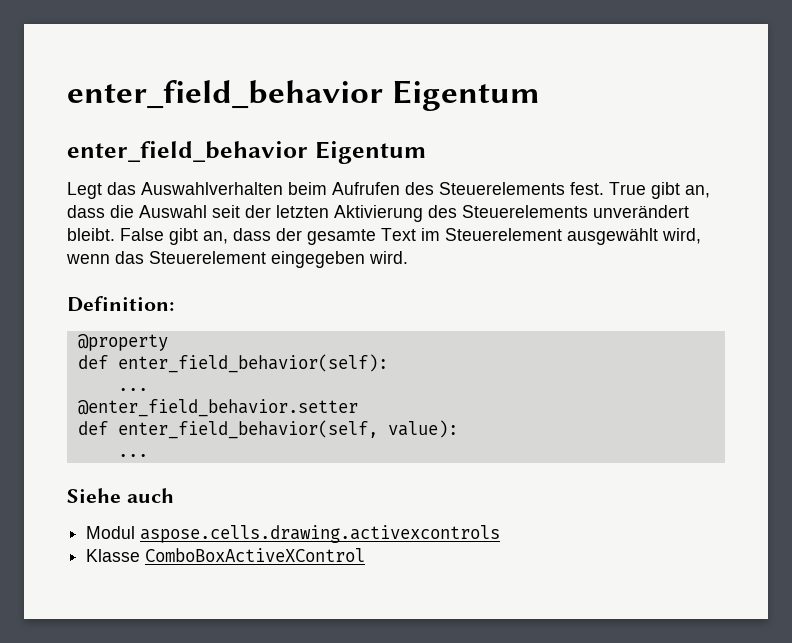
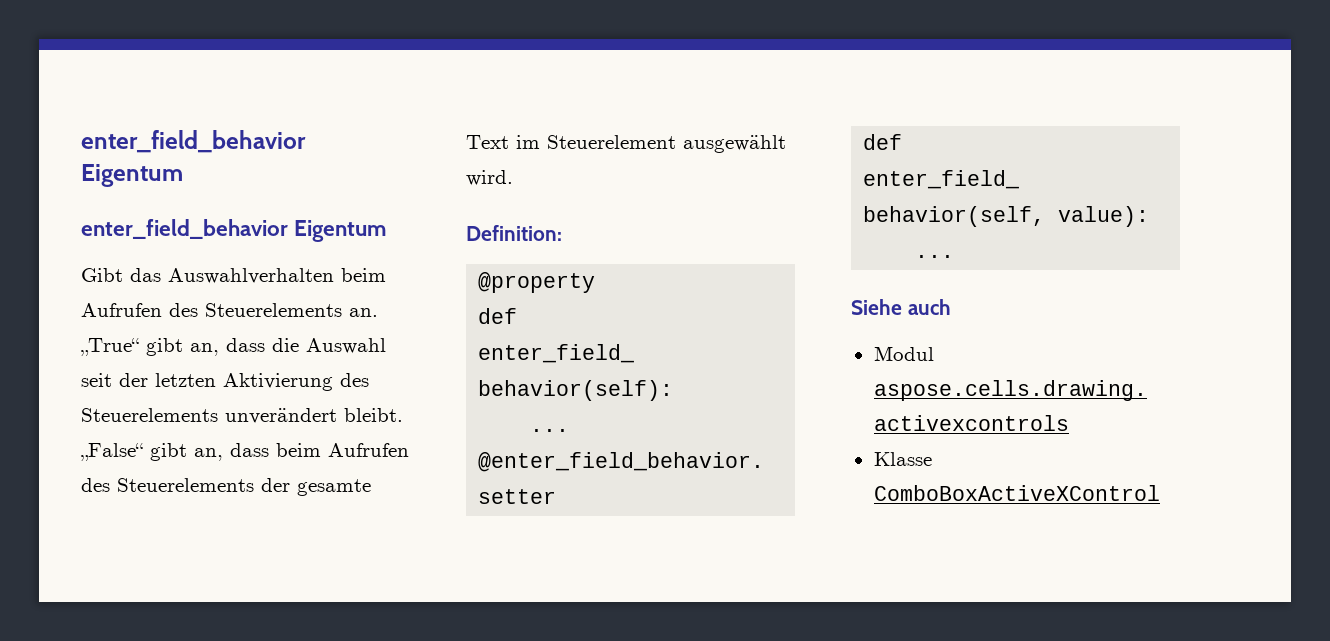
- Legt das Auswahlverhalten beim Aufrufen des Steuerelements fest. True gibt an, dass die Auswahl seit der letzten Aktivierung des Steuerelements unverändert bleibt.
+ Gibt das Auswahlverhalten beim Aufrufen des Steuerelements an. „True“ gibt an, dass die Auswahl seit der letzten Aktivierung des Steuerelements unverändert bleibt.
- False gibt an, dass der gesamte Text im Steuerelement ausgewählt wird, wenn das Steuerelement eingegeben wird.
+ „False“ gibt an, dass beim Aufrufen des Steuerelements der gesamte Text im Steuerelement ausgewählt wird.

